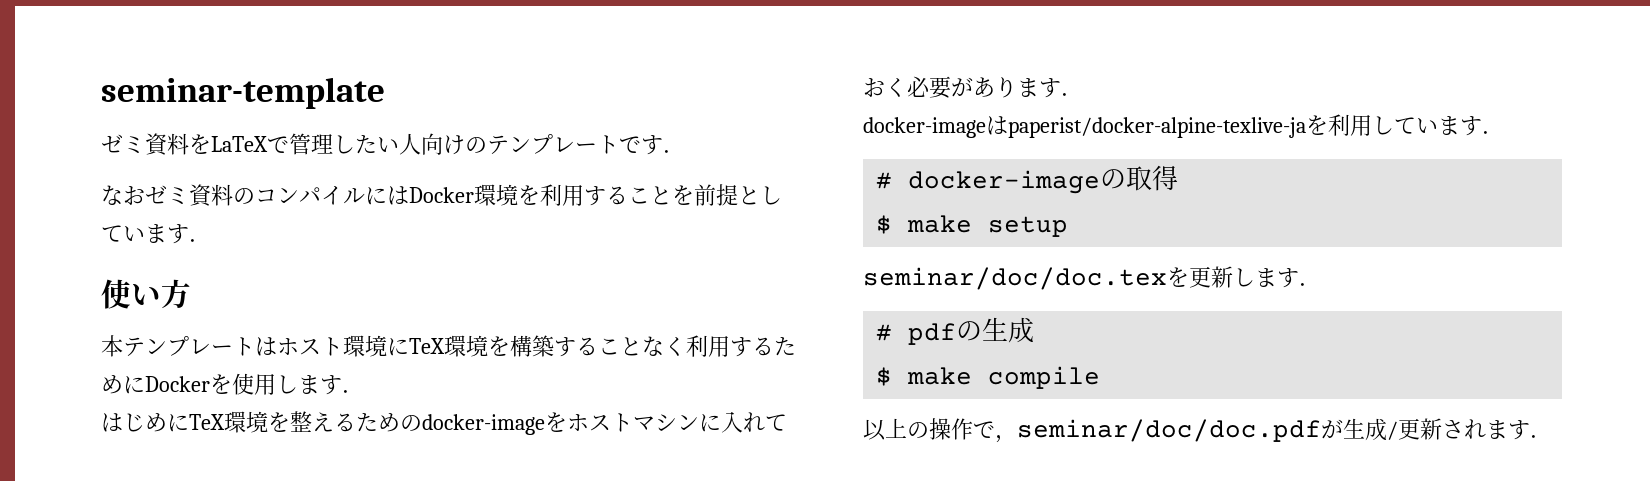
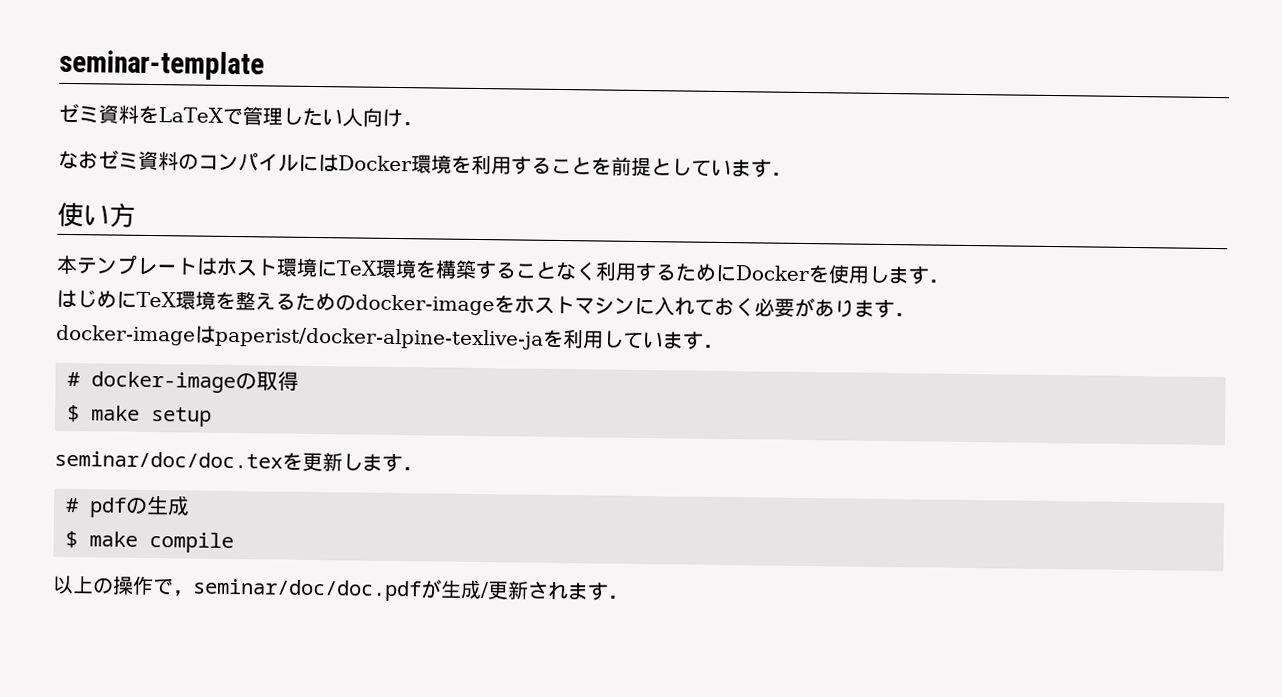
- ゼミ資料をLaTeXで管理したい人向けのテンプレートです．
+ ゼミ資料をLaTeXで管理したい人向け．

